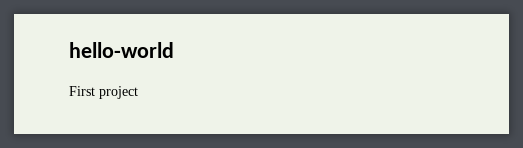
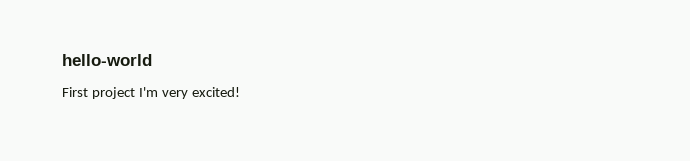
- First project
+ First project I'm very excited!

